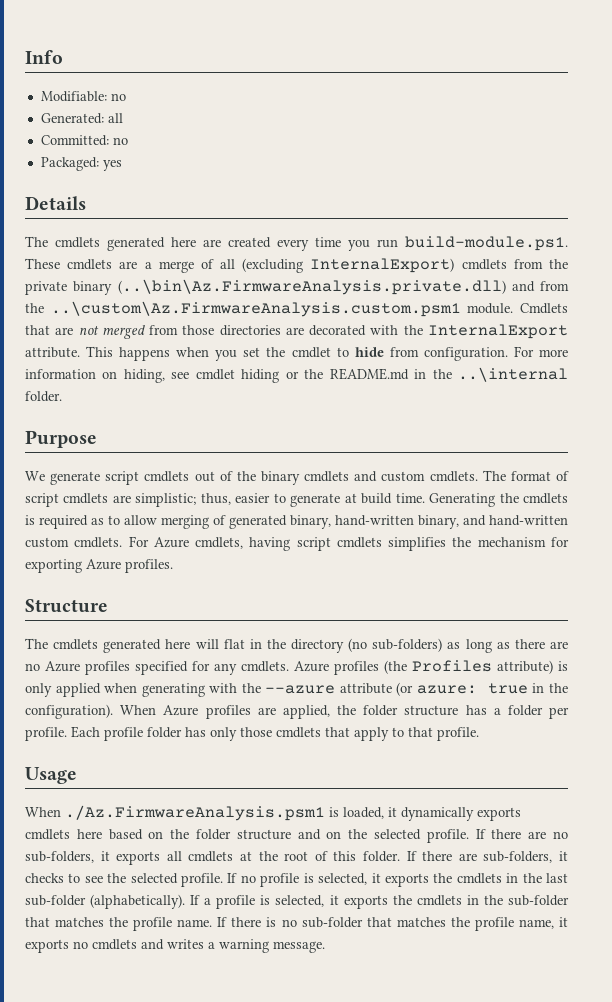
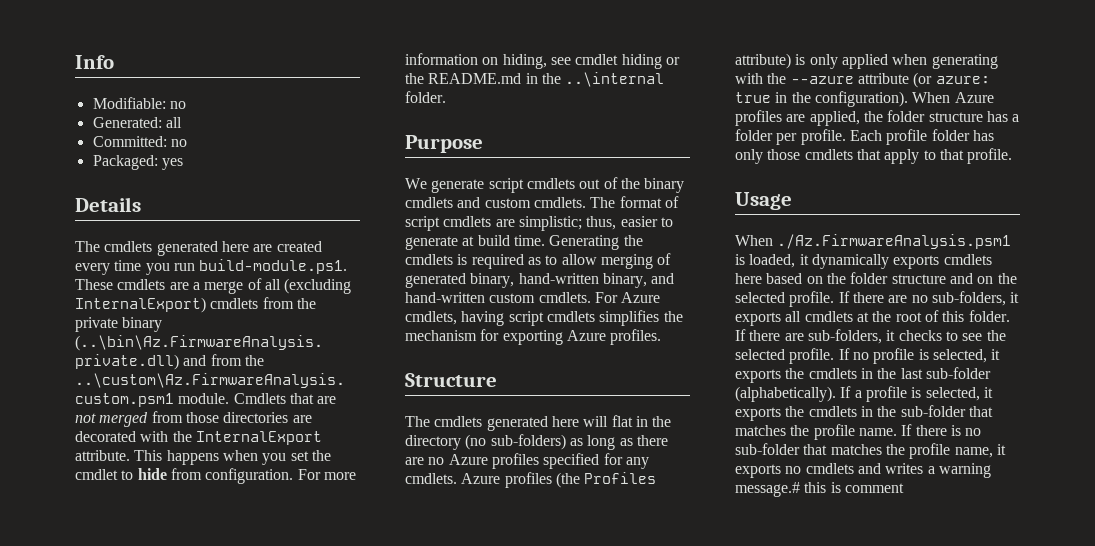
- If there is no sub-folder that matches the profile name, it exports no cmdlets and writes a warning message.
+ If there is no sub-folder that matches the profile name, it exports no cmdlets and writes a warning message.# this is comment

